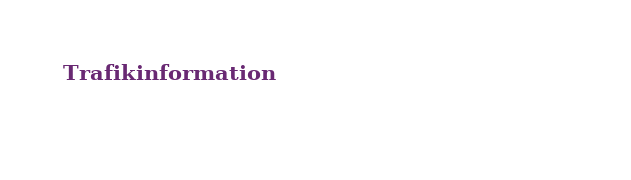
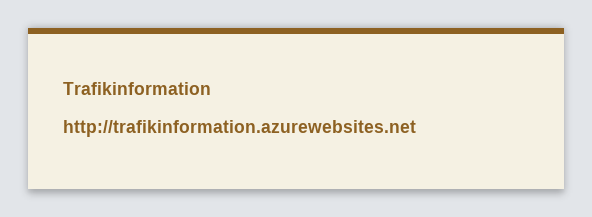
+ http://trafikinformation.azurewebsites.net

